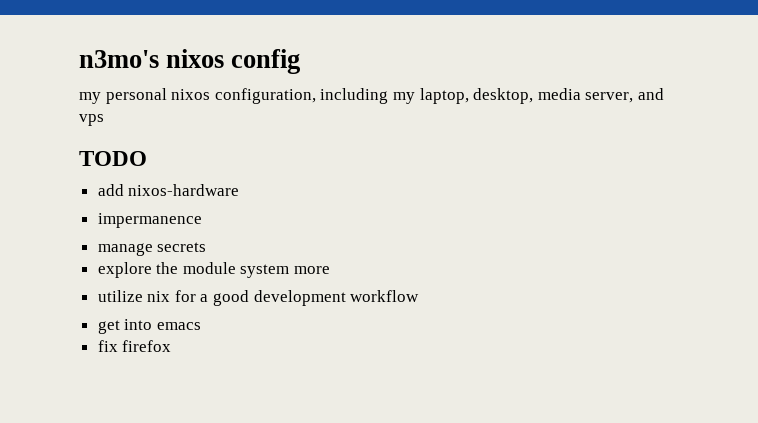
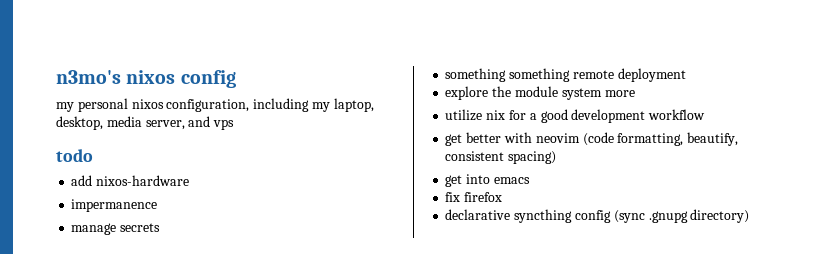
- TODO
+ todo
+ something something remote deployment
+ get better with neovim (code formatting, beautify, consistent spacing)
+ declarative syncthing config (sync .gnupg directory)

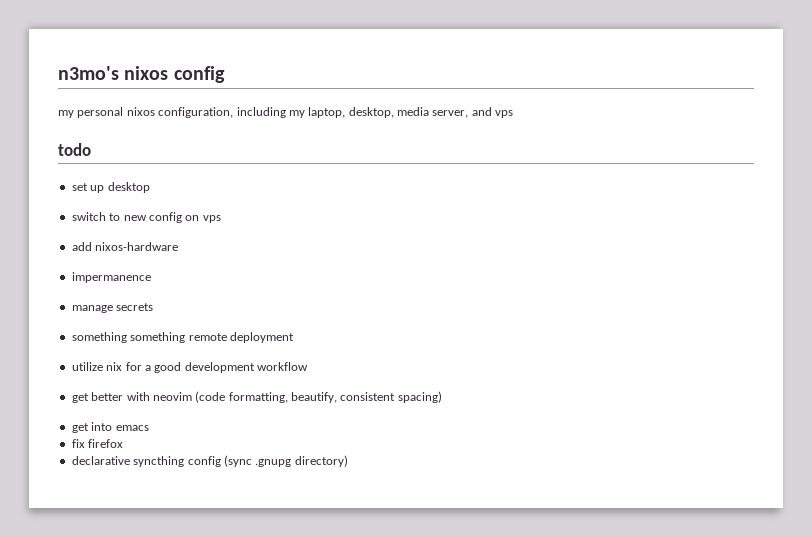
+ set up desktop
+ switch to new config on vps
- explore the module system more

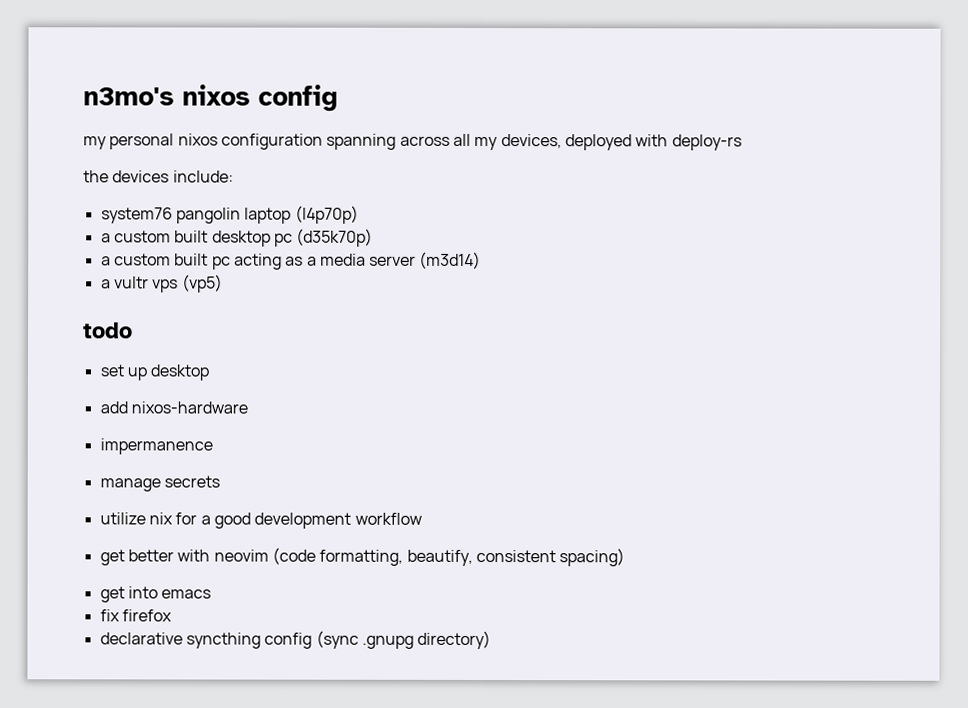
- my personal nixos configuration, including my laptop, desktop, media server, and vps
+ my personal nixos configuration spanning across all my devices, deployed with deploy-rs
+ the devices include:
+ system76 pangolin laptop (l4p70p)
+ a custom built desktop pc (d35k70p)
+ a custom built pc acting as a media server (m3d14)
+ a vultr vps (vp5)
- switch to new config on vps
- something something remote deployment

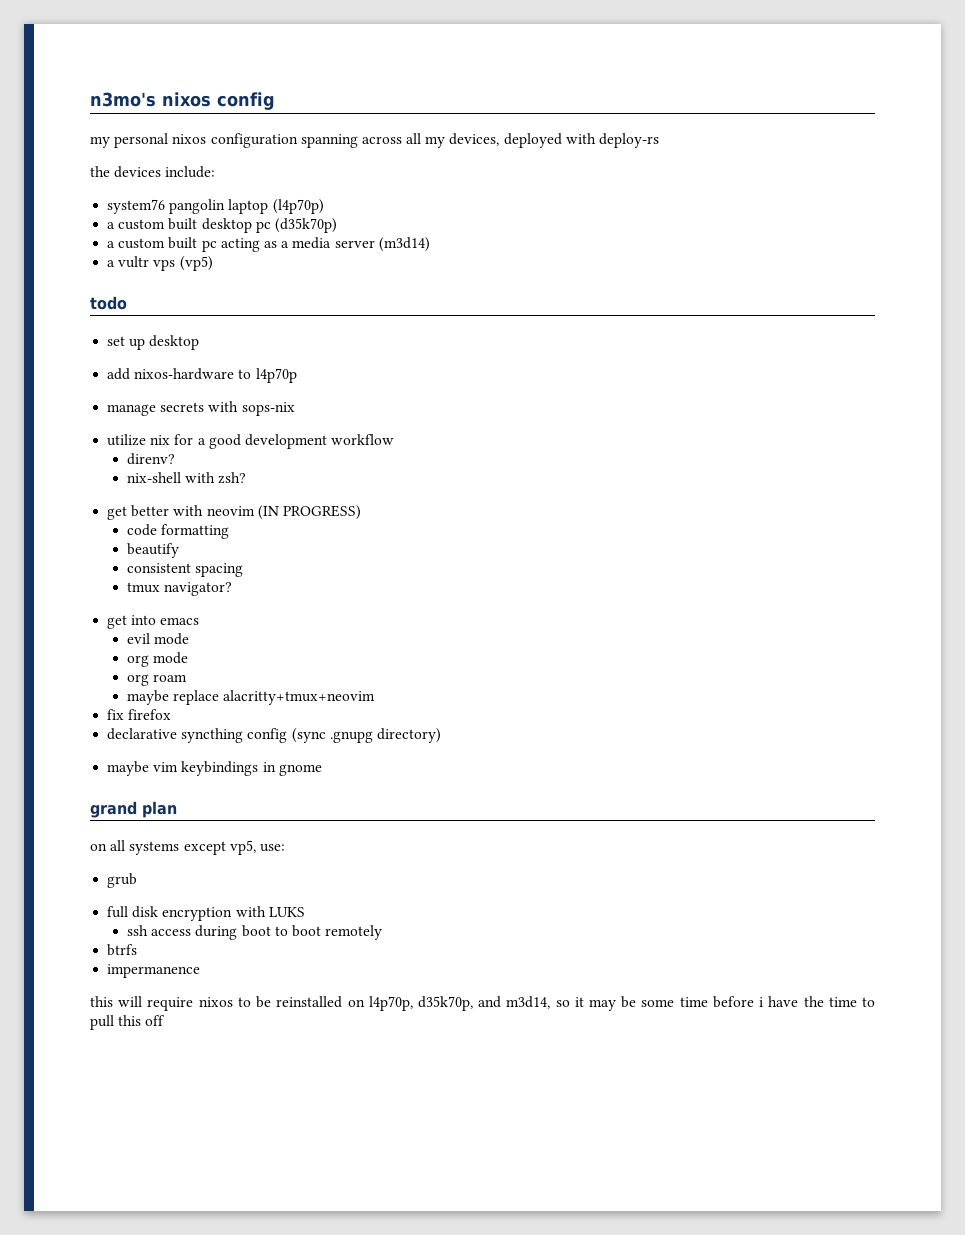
- add nixos-hardware
- impermanence
+ add nixos-hardware to l4p70p
- manage secrets
+ manage secrets with sops-nix
+ direnv?
+ nix-shell with zsh?
- get better with neovim (code formatting, beautify, consistent spacing)
+ get better with neovim (IN PROGRESS)
+ code formatting
+ beautify
+ consistent spacing
+ tmux navigator?
  get into emacs
+ evil mode
+ org mode
+ org roam
+ maybe replace alacritty+tmux+neovim
+ maybe vim keybindings in gnome
+ grand plan
+ on all systems except vp5, use:
+ grub
+ full disk encryption with LUKS
+ ssh access during boot to boot remotely
+ btrfs
+ impermanence
+ this will require nixos to be reinstalled on l4p70p, d35k70p, and m3d14, so it may be some time before i have the time to pull this off

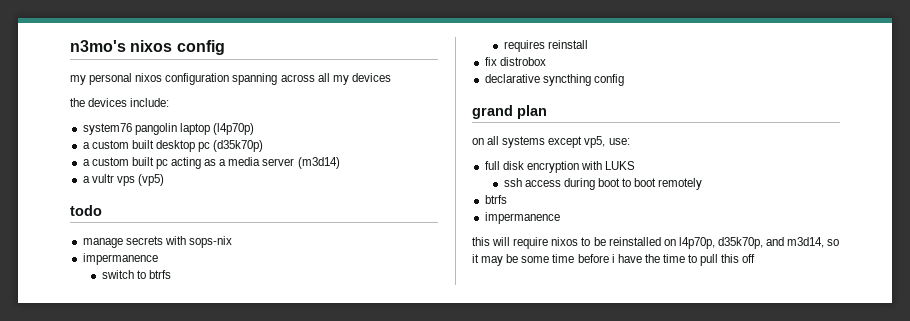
- my personal nixos configuration spanning across all my devices, deployed with deploy-rs
+ my personal nixos configuration spanning across all my devices
- set up desktop
- add nixos-hardware to l4p70p
  manage secrets with sops-nix
- utilize nix for a good development workflow
- direnv?
- nix-shell with zsh?
- get better with neovim (IN PROGRESS)
- code formatting
- beautify
- consistent spacing
- tmux navigator?
- get into emacs
- evil mode
- org mode
- org roam
- maybe replace alacritty+tmux+neovim
+ impermanence
+ switch to btrfs
+ requires reinstall
- fix firefox
+ fix distrobox
- declarative syncthing config (sync .gnupg directory)
- maybe vim keybindings in gnome
+ declarative syncthing config
- grub

